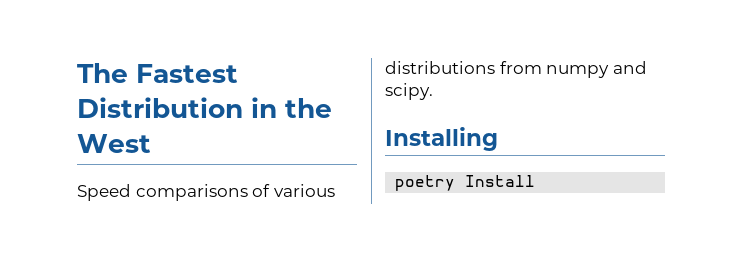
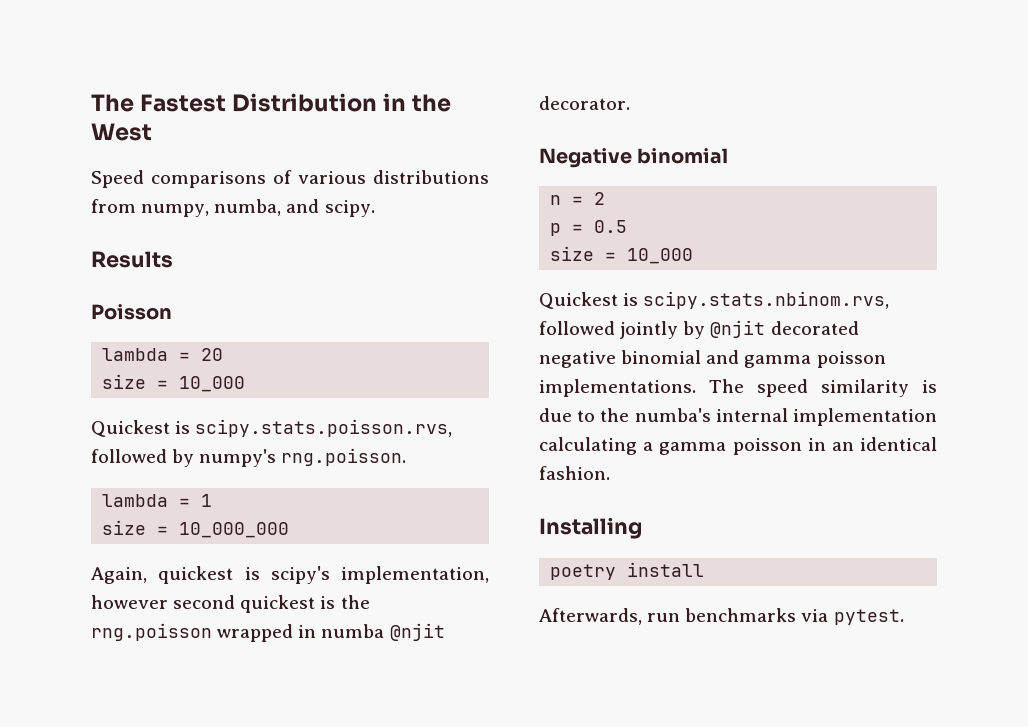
- Speed comparisons of various distributions from numpy and scipy.
+ Speed comparisons of various distributions from numpy, numba, and scipy.
+ Results
+ Poisson
+ lambda = 20
+ size = 10_000
+ Quickest is scipy.stats.poisson.rvs, followed by numpy's rng.poisson.
+ lambda = 1
+ size = 10_000_000
+ Again, quickest is scipy's implementation, however second quickest is the rng.poisson wrapped in numba @njit decorator.
+ Negative binomial
+ n = 2
+ p = 0.5
+ size = 10_000
+ Quickest is scipy.stats.nbinom.rvs, followed jointly by @njit decorated negative binomial and gamma poisson implementations. The speed similarity is due to the numba's internal implementation calculating a gamma poisson in an identical fashion.
  Installing
- poetry Install
+ poetry install
+ Afterwards, run benchmarks via pytest.

